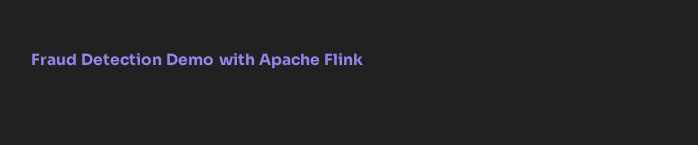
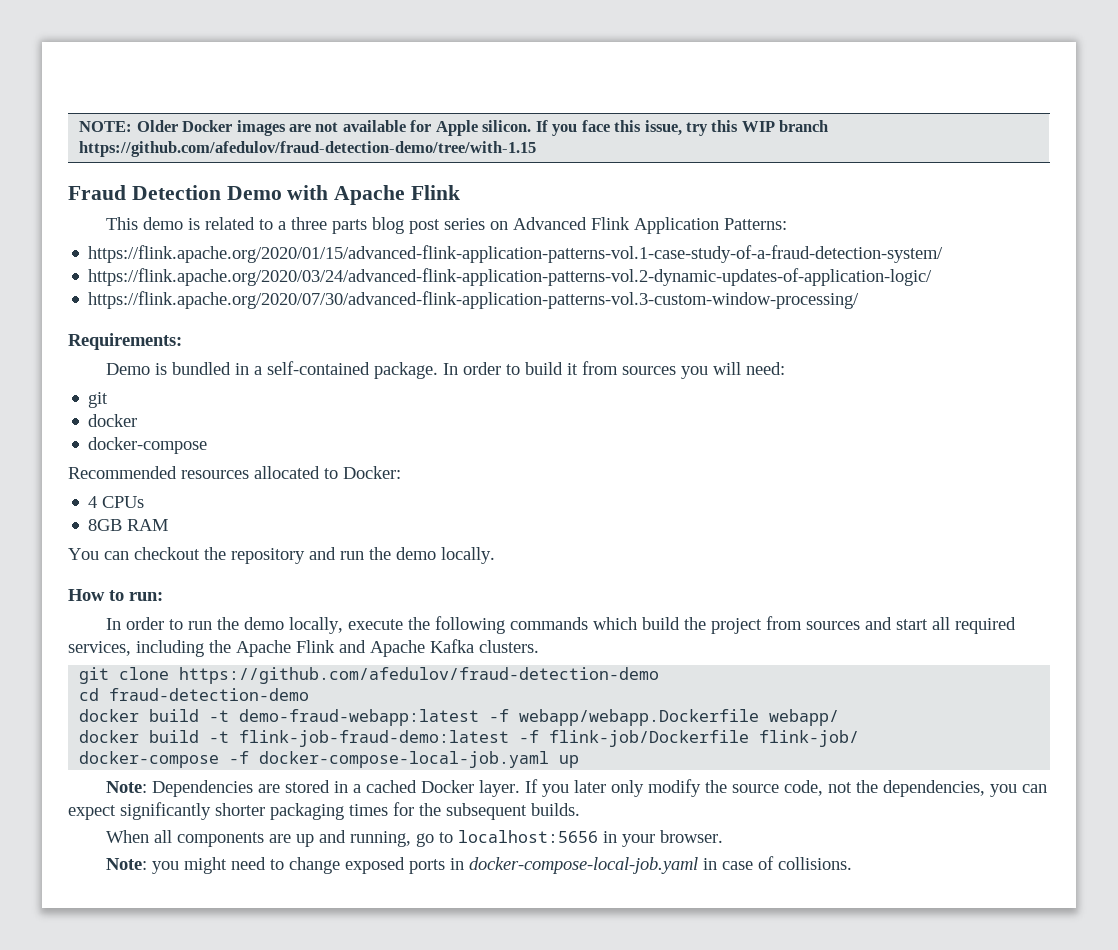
+ NOTE: Older Docker images are not available for Apple silicon. If you face this issue, try this WIP branch https://github.com/afedulov/fraud-detection-demo/tree/with-1.15
+ This demo is related to a three parts blog post series on Advanced Flink Application Patterns:
+ https://flink.apache.org/2020/01/15/advanced-flink-application-patterns-vol.1-case-study-of-a-fraud-detection-system/
+ https://flink.apache.org/2020/03/24/advanced-flink-application-patterns-vol.2-dynamic-updates-of-application-logic/
+ https://flink.apache.org/2020/07/30/advanced-flink-application-patterns-vol.3-custom-window-processing/
+ Requirements:
+ Demo is bundled in a self-contained package. In order to build it from sources you will need:
+ git
+ docker
+ docker-compose
+ Recommended resources allocated to Docker:
+ 4 CPUs
+ 8GB RAM
+ You can checkout the repository and run the demo locally.
+ How to run:
+ In order to run the demo locally, execute the following commands which build the project from sources and start all required services, including the Apache Flink and Apache Kafka clusters.
+ git clone https://github.com/afedulov/fraud-detection-demo
+ cd fraud-detection-demo
+ docker build -t demo-fraud-webapp:latest -f webapp/webapp.Dockerfile webapp/
+ docker build -t flink-job-fraud-demo:latest -f flink-job/Dockerfile flink-job/
+ docker-compose -f docker-compose-local-job.yaml up
+ Note: Dependencies are stored in a cached Docker layer. If you later only modify the source code, not the dependencies, you can expect significantly shorter packaging times for the subsequent builds.
+ When all components are up and running, go to localhost:5656 in your browser.
+ Note: you might need to change exposed ports in docker-compose-local-job.yaml in case of collisions.

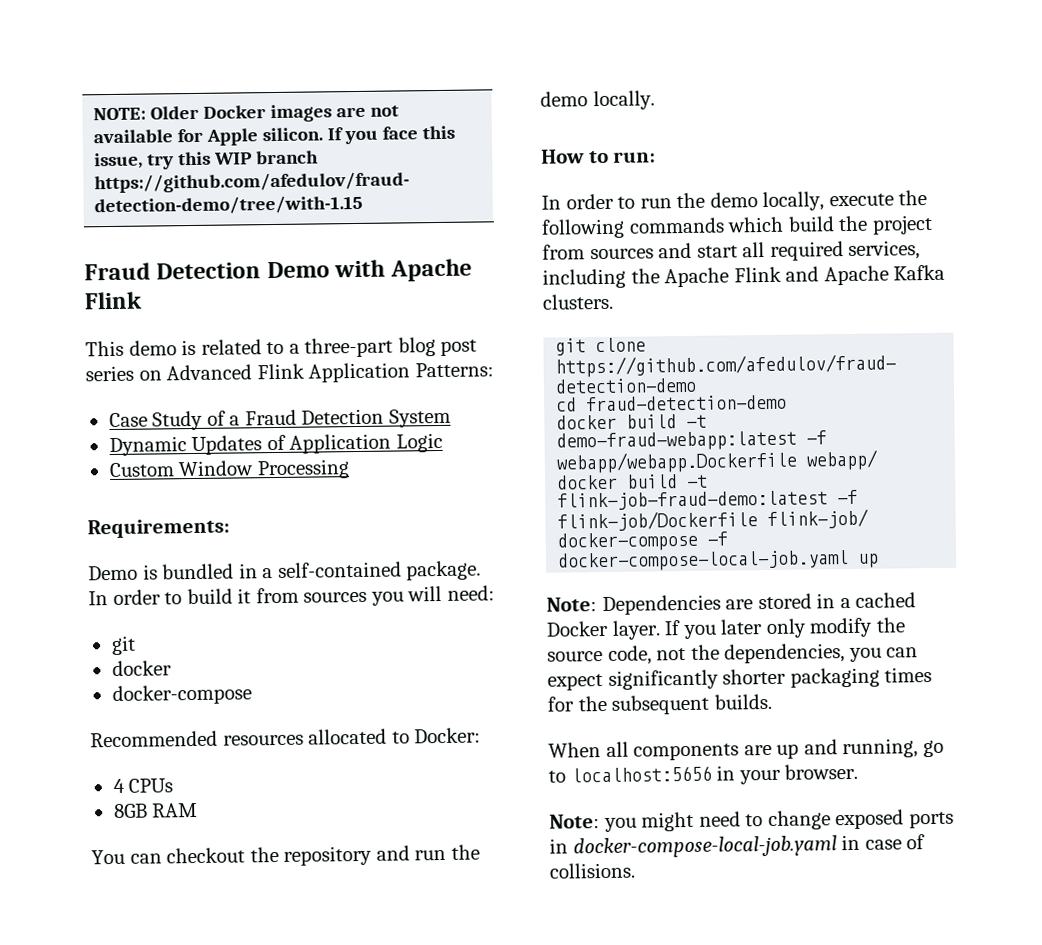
- This demo is related to a three parts blog post series on Advanced Flink Application Patterns:
+ This demo is related to a three-part blog post series on Advanced Flink Application Patterns:
- https://flink.apache.org/2020/01/15/advanced-flink-application-patterns-vol.1-case-study-of-a-fraud-detection-system/
- https://flink.apache.org/2020/03/24/advanced-flink-application-patterns-vol.2-dynamic-updates-of-application-logic/
- https://flink.apache.org/2020/07/30/advanced-flink-application-patterns-vol.3-custom-window-processing/
+ Case Study of a Fraud Detection System
+ Dynamic Updates of Application Logic
+ Custom Window Processing

